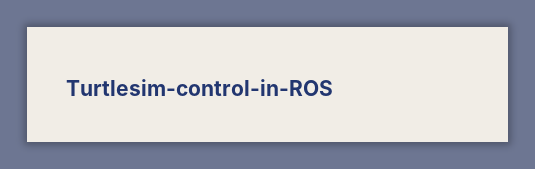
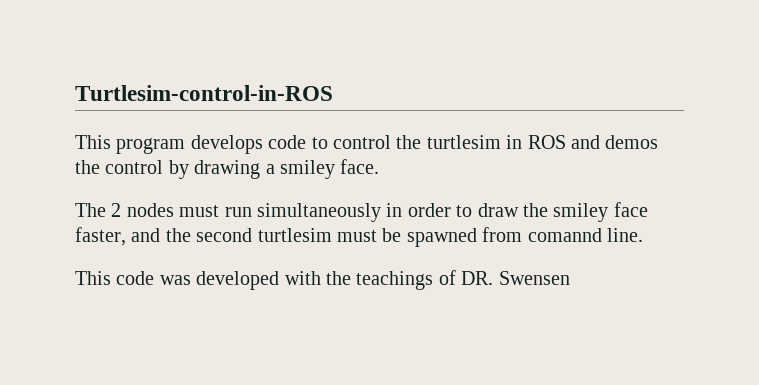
+ This program develops code to control the turtlesim in ROS and demos the control by drawing a smiley face.
+ The 2 nodes must run simultaneously in order to draw the smiley face faster, and the second turtlesim must be spawned from comannd line.
+ This code was developed with the teachings of DR. Swensen

